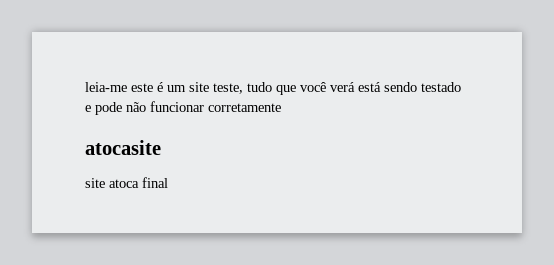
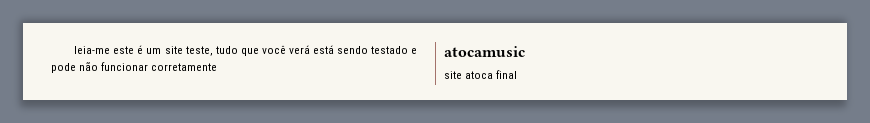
- atocasite
+ atocamusic

